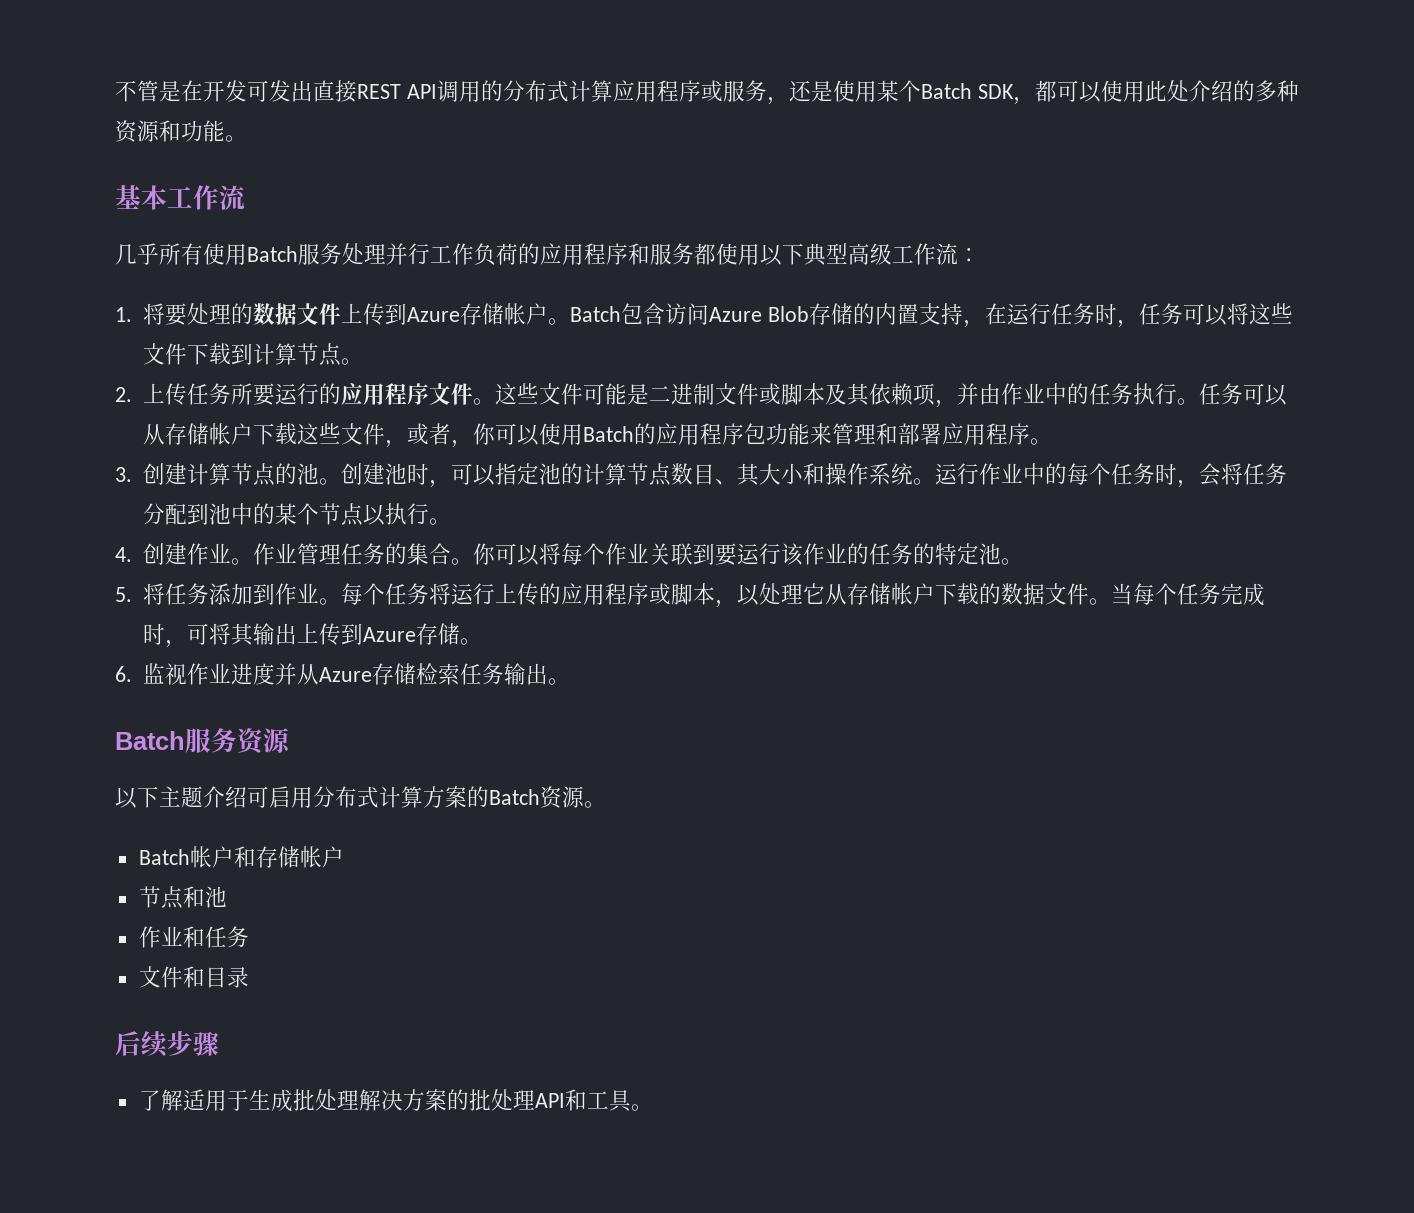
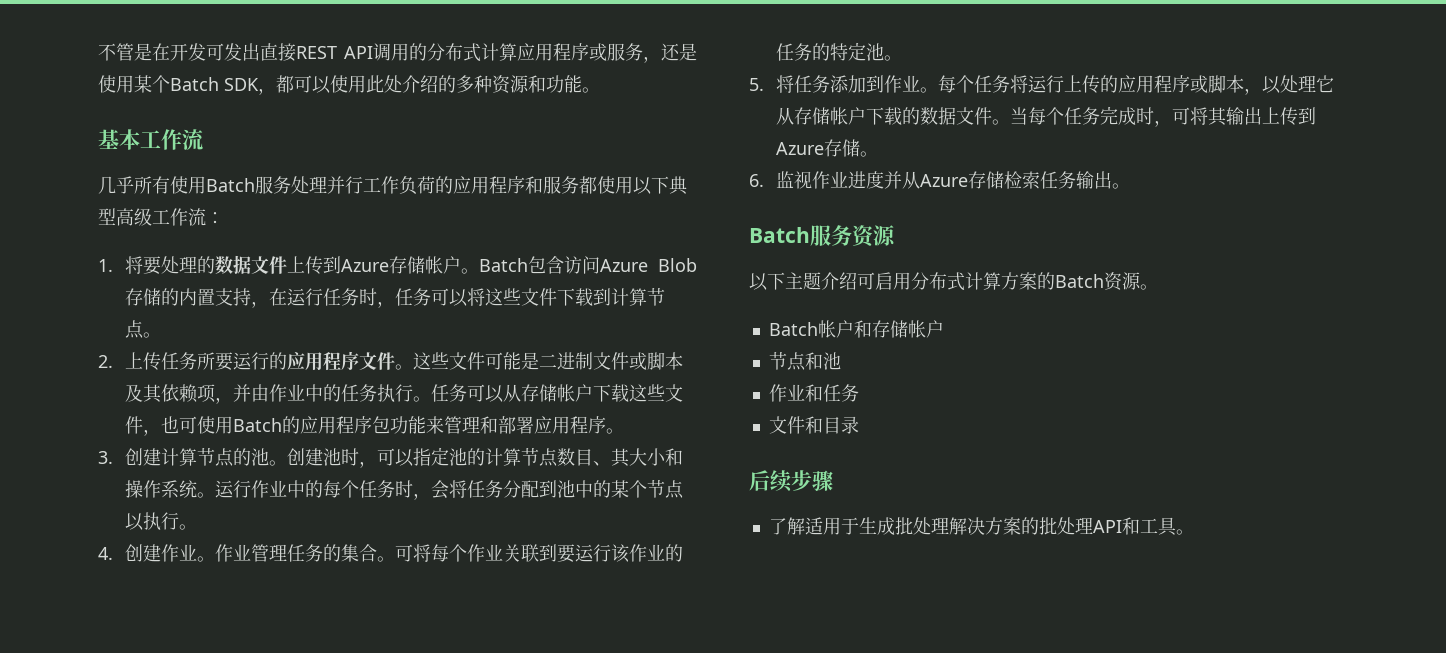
- 任务可以从存储帐户下载这些文件，或者，你可以使用Batch的应用程序包功能来管理和部署应用程序。
+ 任务可以从存储帐户下载这些文件，也可使用Batch的应用程序包功能来管理和部署应用程序。
- 你可以将每个作业关联到要运行该作业的任务的特定池。
+ 可将每个作业关联到要运行该作业的任务的特定池。

